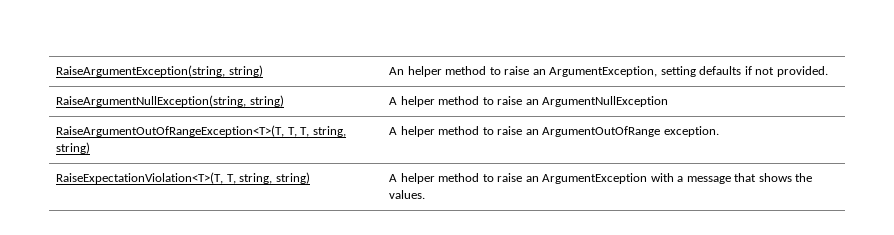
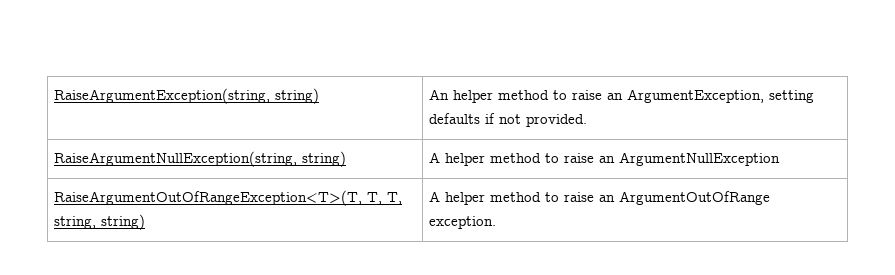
- RaiseExpectationViolation<T>(T, T, string, string) | A helper method to raise an ArgumentException with a message that shows the values.

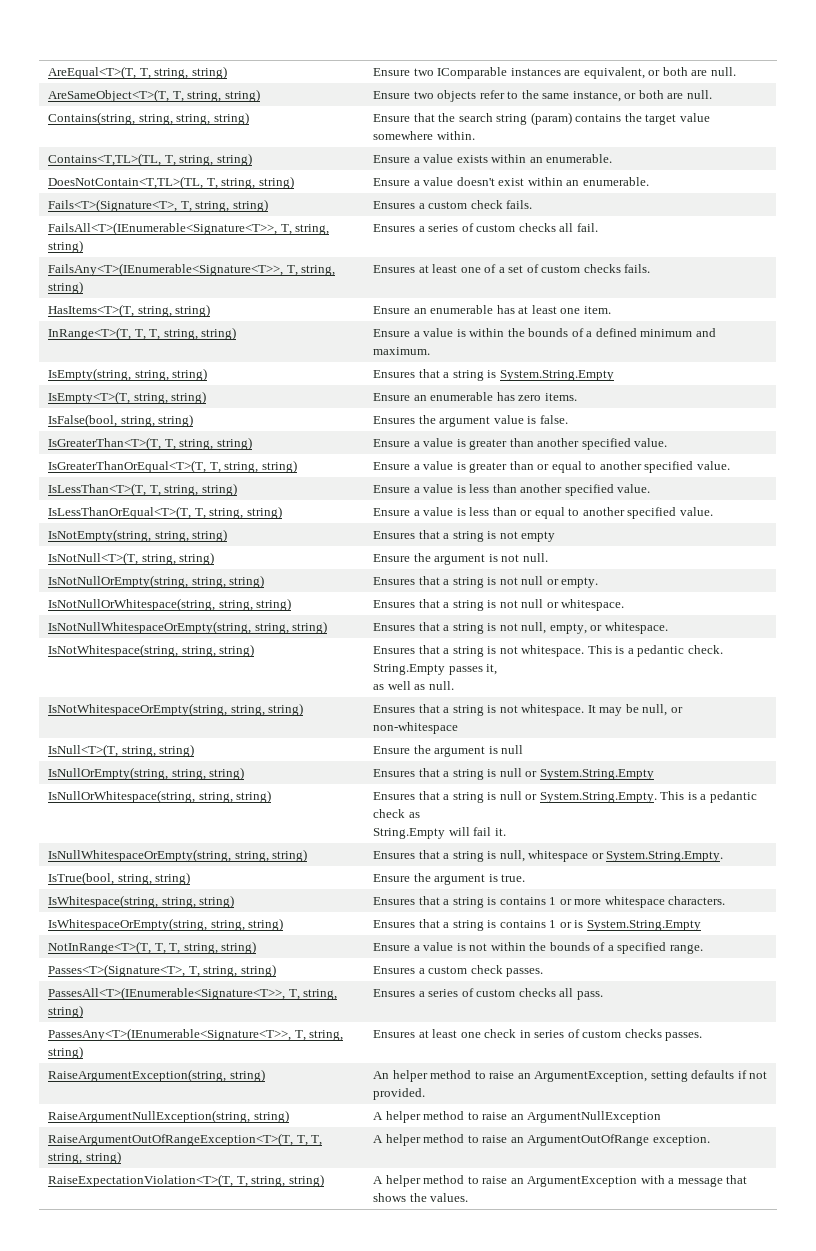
+ AreEqual<T>(T, T, string, string) | Ensure two IComparable instances are equivalent, or both are null.
+ AreSameObject<T>(T, T, string, string) | Ensure two objects refer to the same instance, or both are null.
+ Contains(string, string, string, string) | Ensure that the search string (param) contains the target value somewhere within.
+ Contains<T,TL>(TL, T, string, string) | Ensure a value exists within an enumerable.
+ DoesNotContain<T,TL>(TL, T, string, string) | Ensure a value doesn't exist within an enumerable.
+ Fails<T>(Signature<T>, T, string, string) | Ensures a custom check fails.
+ FailsAll<T>(IEnumerable<Signature<T>>, T, string, string) | Ensures a series of custom checks all fail.
+ FailsAny<T>(IEnumerable<Signature<T>>, T, string, string) | Ensures at least one of a set of custom checks fails.
+ HasItems<T>(T, string, string) | Ensure an enumerable has at least one item.
+ InRange<T>(T, T, T, string, string) | Ensure a value is within the bounds of a defined minimum and maximum.
+ IsEmpty(string, string, string) | Ensures that a string is System.String.Empty
+ IsEmpty<T>(T, string, string) | Ensure an enumerable has zero items.
+ IsFalse(bool, string, string) | Ensures the argument value is false.
+ IsGreaterThan<T>(T, T, string, string) | Ensure a value is greater than another specified value.
+ IsGreaterThanOrEqual<T>(T, T, string, string) | Ensure a value is greater than or equal to another specified value.
+ IsLessThan<T>(T, T, string, string) | Ensure a value is less than another specified value.
+ IsLessThanOrEqual<T>(T, T, string, string) | Ensure a value is less than or equal to another specified value.
+ IsNotEmpty(string, string, string) | Ensures that a string is not empty
+ IsNotNull<T>(T, string, string) | Ensure the argument is not null.
+ IsNotNullOrEmpty(string, string, string) | Ensures that a string is not null or empty.
+ IsNotNullOrWhitespace(string, string, string) | Ensures that a string is not null or whitespace.
+ IsNotNullWhitespaceOrEmpty(string, string, string) | Ensures that a string is not null, empty, or whitespace.
+ IsNotWhitespace(string, string, string) | Ensures that a string is not whitespace. This is a pedantic check. String.Empty passes it,
+ as well as null.
+ IsNotWhitespaceOrEmpty(string, string, string) | Ensures that a string is not whitespace. It may be null, or non-whitespace
+ IsNull<T>(T, string, string) | Ensure the argument is null
+ IsNullOrEmpty(string, string, string) | Ensures that a string is null or System.String.Empty
+ IsNullOrWhitespace(string, string, string) | Ensures that a string is null or System.String.Empty. This is a pedantic check as
+ String.Empty will fail it.
+ IsNullWhitespaceOrEmpty(string, string, string) | Ensures that a string is null, whitespace or System.String.Empty.
+ IsTrue(bool, string, string) | Ensure the argument is true.
+ IsWhitespace(string, string, string) | Ensures that a string is contains 1 or more whitespace characters.
+ IsWhitespaceOrEmpty(string, string, string) | Ensures that a string is contains 1 or is System.String.Empty
+ NotInRange<T>(T, T, T, string, string) | Ensure a value is not within the bounds of a specified range.
+ Passes<T>(Signature<T>, T, string, string) | Ensures a custom check passes.
+ PassesAll<T>(IEnumerable<Signature<T>>, T, string, string) | Ensures a series of custom checks all pass.
+ PassesAny<T>(IEnumerable<Signature<T>>, T, string, string) | Ensures at least one check in series of custom checks passes.
+ RaiseExpectationViolation<T>(T, T, string, string) | A helper method to raise an ArgumentException with a message that shows the values.

